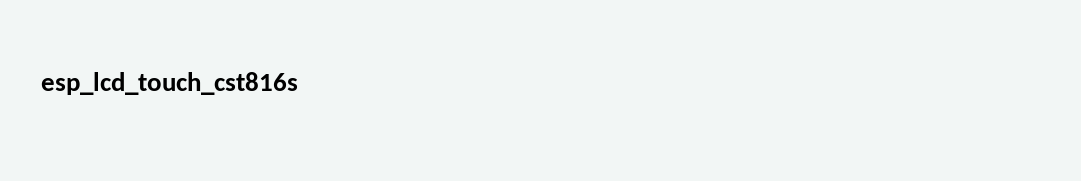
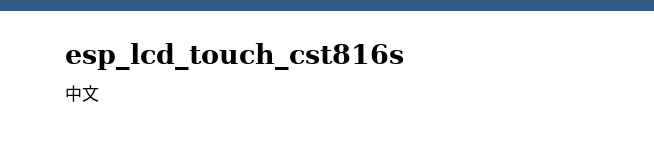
+ 中文

